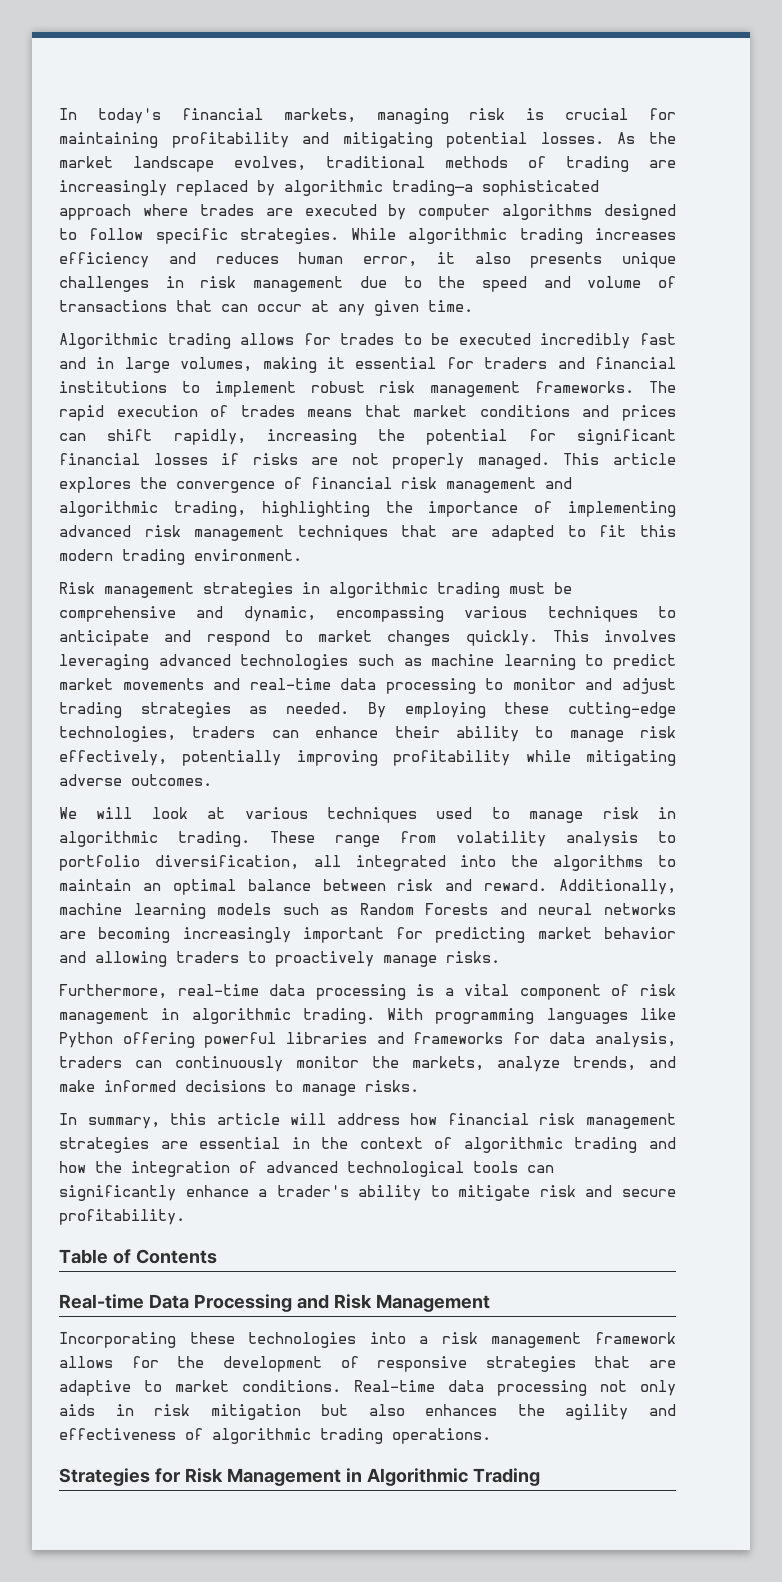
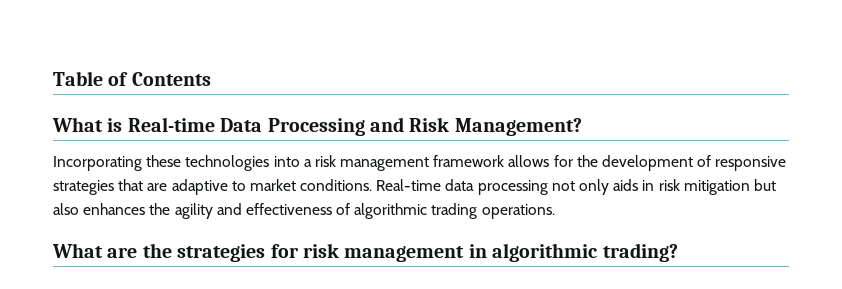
- In today's financial markets, managing risk is crucial for maintaining profitability and mitigating potential losses. As the market landscape evolves, traditional methods of trading are increasingly replaced by algorithmic trading—a sophisticated approach where trades are executed by computer algorithms designed to follow specific strategies. While algorithmic trading increases efficiency and reduces human error, it also presents unique challenges in risk management due to the speed and volume of transactions that can occur at any given time.
- Algorithmic trading allows for trades to be executed incredibly fast and in large volumes, making it essential for traders and financial institutions to implement robust risk management frameworks. The rapid execution of trades means that market conditions and prices can shift rapidly, increasing the potential for significant financial losses if risks are not properly managed. This article explores the convergence of financial risk management and algorithmic trading, highlighting the importance of implementing advanced risk management techniques that are adapted to fit this modern trading environment.
- Risk management strategies in algorithmic trading must be comprehensive and dynamic, encompassing various techniques to anticipate and respond to market changes quickly. This involves leveraging advanced technologies such as machine learning to predict market movements and real-time data processing to monitor and adjust trading strategies as needed. By employing these cutting-edge technologies, traders can enhance their ability to manage risk effectively, potentially improving profitability while mitigating adverse outcomes.
- We will look at various techniques used to manage risk in algorithmic trading. These range from volatility analysis to portfolio diversification, all integrated into the algorithms to maintain an optimal balance between risk and reward. Additionally, machine learning models such as Random Forests and neural networks are becoming increasingly important for predicting market behavior and allowing traders to proactively manage risks.
- Furthermore, real-time data processing is a vital component of risk management in algorithmic trading. With programming languages like Python offering powerful libraries and frameworks for data analysis, traders can continuously monitor the markets, analyze trends, and make informed decisions to manage risks.
- In summary, this article will address how financial risk management strategies are essential in the context of algorithmic trading and how the integration of advanced technological tools can significantly enhance a trader's ability to mitigate risk and secure profitability.
- Real-time Data Processing and Risk Management
+ What is Real-time Data Processing and Risk Management?
- Strategies for Risk Management in Algorithmic Trading
+ What are the strategies for risk management in algorithmic trading?

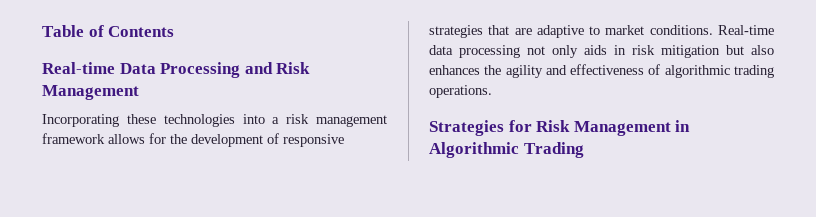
- What is Real-time Data Processing and Risk Management?
+ Real-time Data Processing and Risk Management
- What are the strategies for risk management in algorithmic trading?
+ Strategies for Risk Management in Algorithmic Trading

